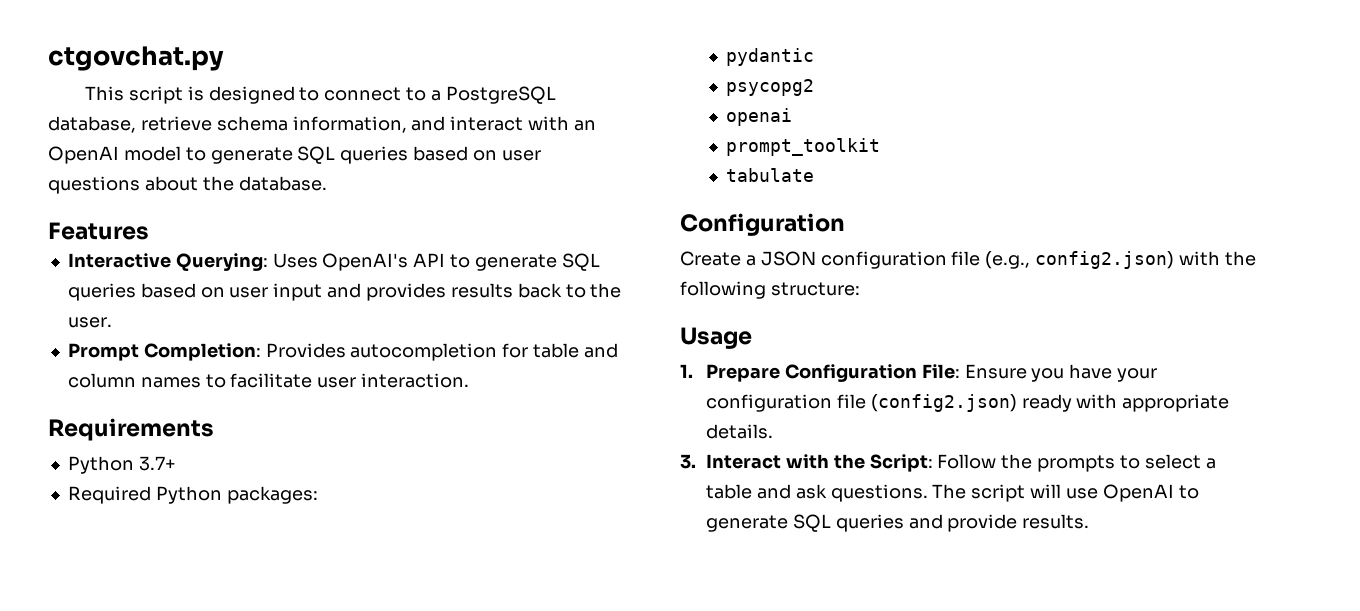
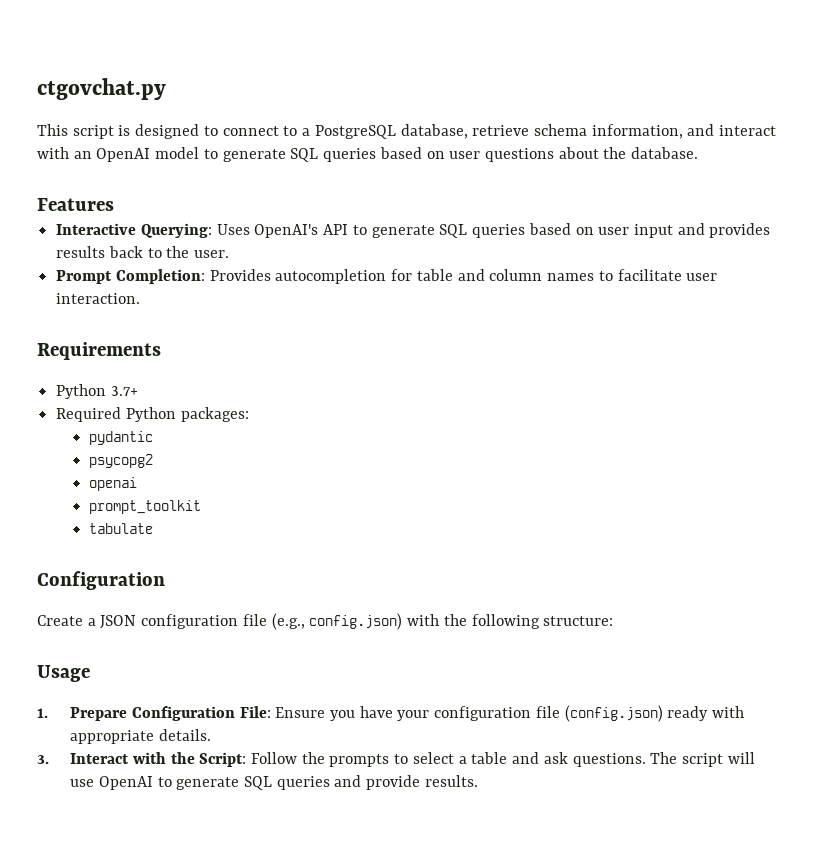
- Create a JSON configuration file (e.g., config2.json) with the following structure:
+ Create a JSON configuration file (e.g., config.json) with the following structure:
- 1. Prepare Configuration File: Ensure you have your configuration file (config2.json) ready with appropriate details.
+ 1. Prepare Configuration File: Ensure you have your configuration file (config.json) ready with appropriate details.

